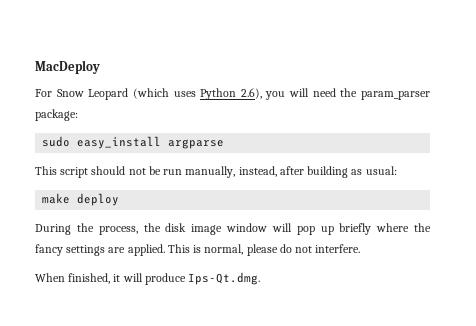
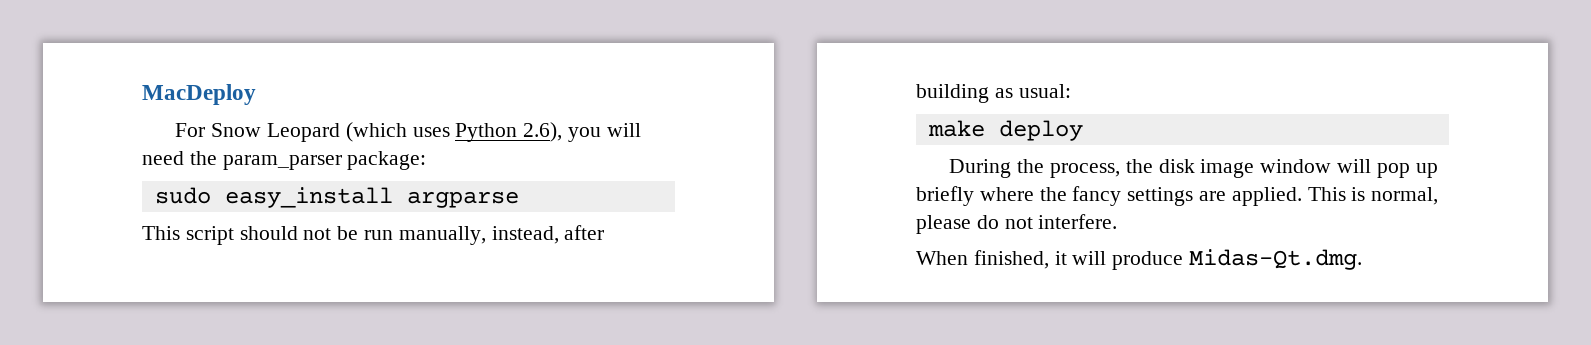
- When finished, it will produce Ips-Qt.dmg.
+ When finished, it will produce Midas-Qt.dmg.

